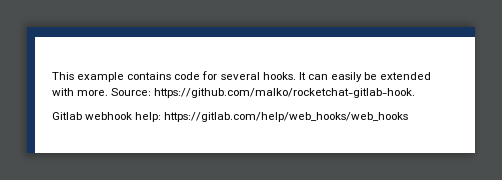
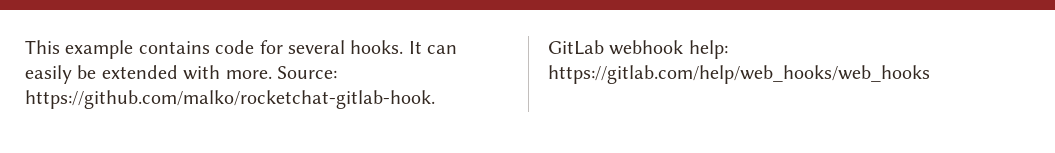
- Gitlab webhook help: https://gitlab.com/help/web_hooks/web_hooks
+ GitLab webhook help: https://gitlab.com/help/web_hooks/web_hooks

